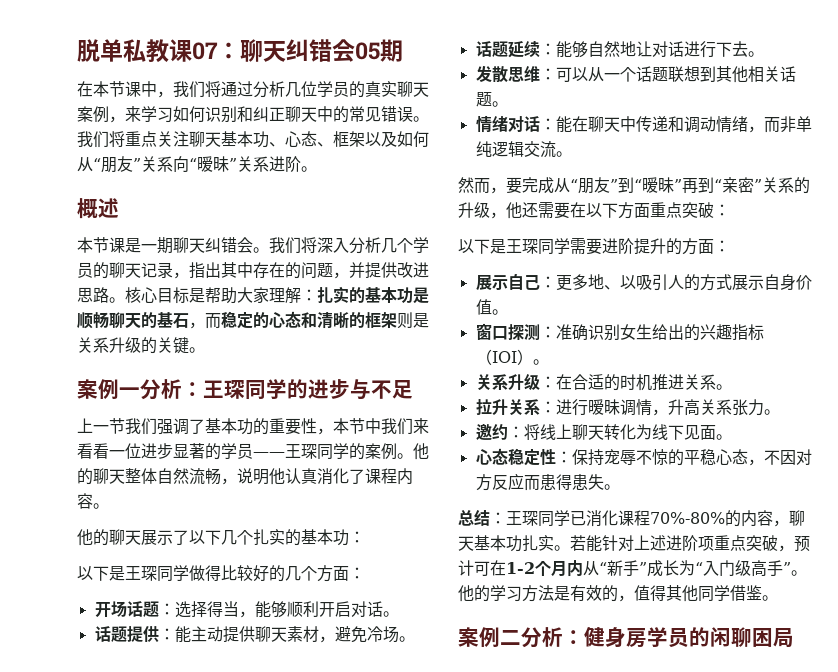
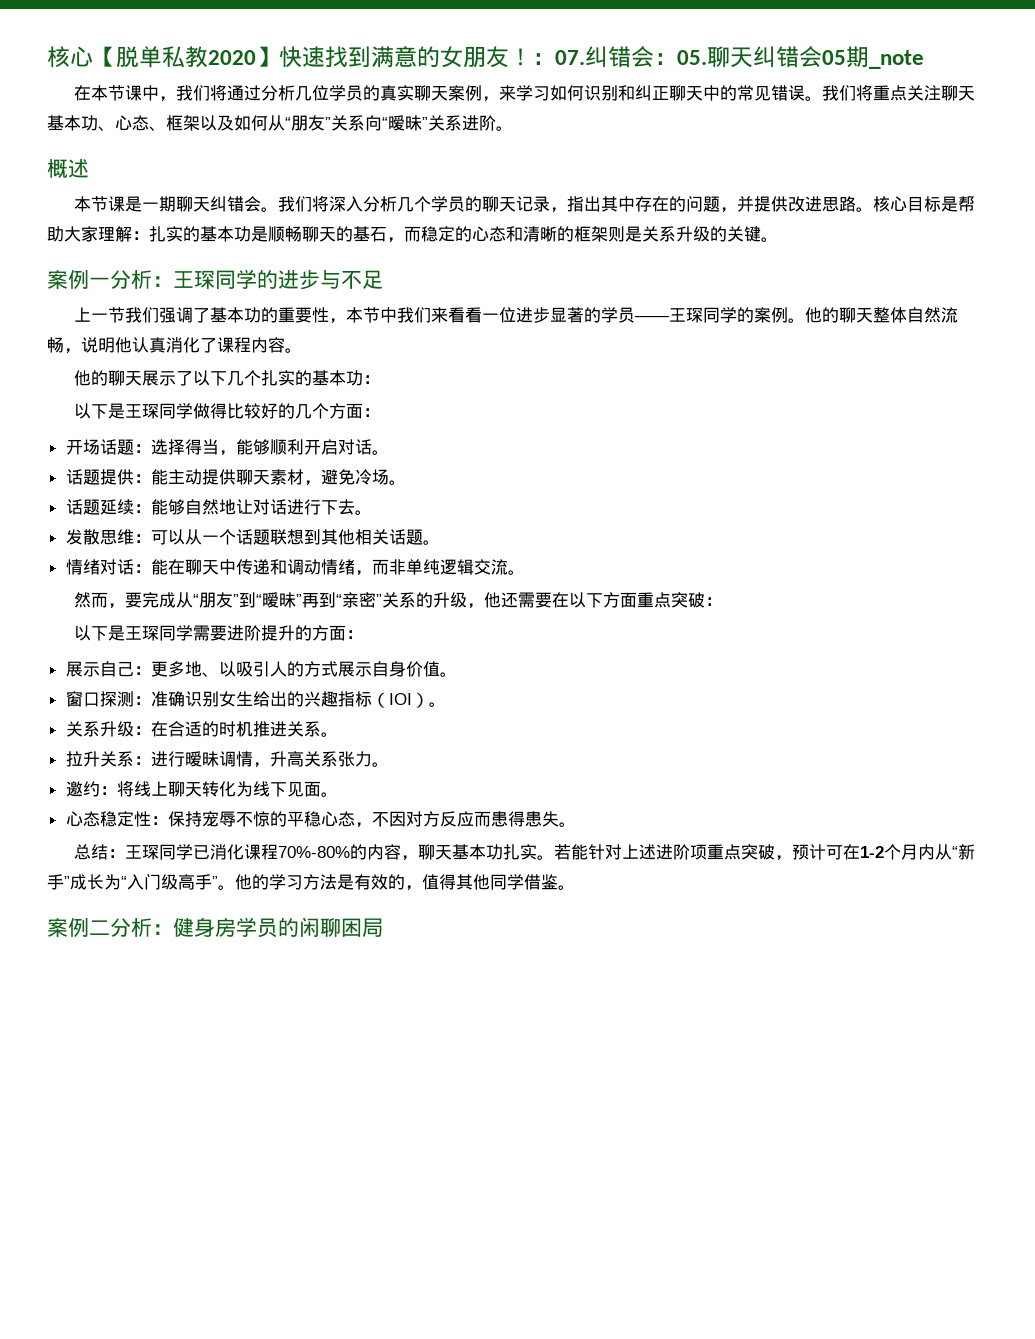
- 脱单私教课07：聊天纠错会05期
+ 核心【脱单私教2020】快速找到满意的女朋友！：07.纠错会：05.聊天纠错会05期_note

